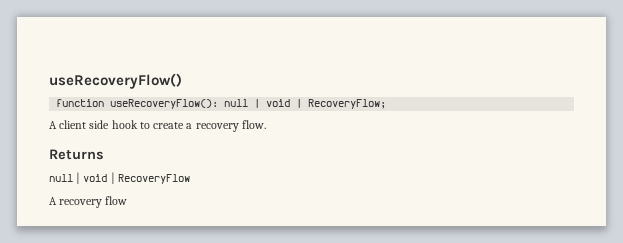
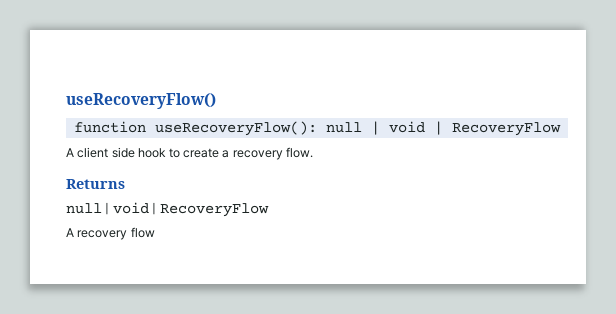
- function useRecoveryFlow(): null | void | RecoveryFlow;
+ function useRecoveryFlow(): null | void | RecoveryFlow

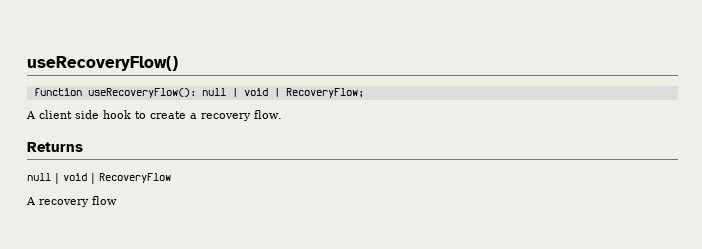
- function useRecoveryFlow(): null | void | RecoveryFlow
+ function useRecoveryFlow(): null | void | RecoveryFlow;

